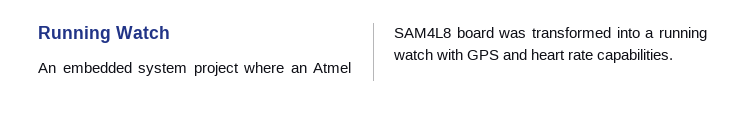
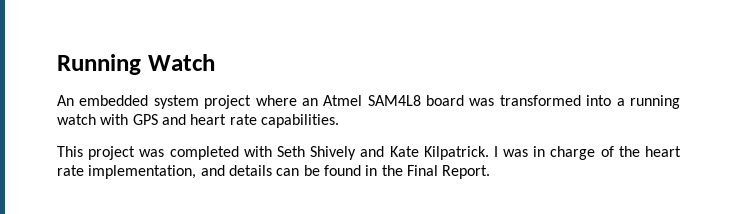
+ This project was completed with Seth Shively and Kate Kilpatrick. I was in charge of the heart rate implementation, and details can be found in the Final Report.

